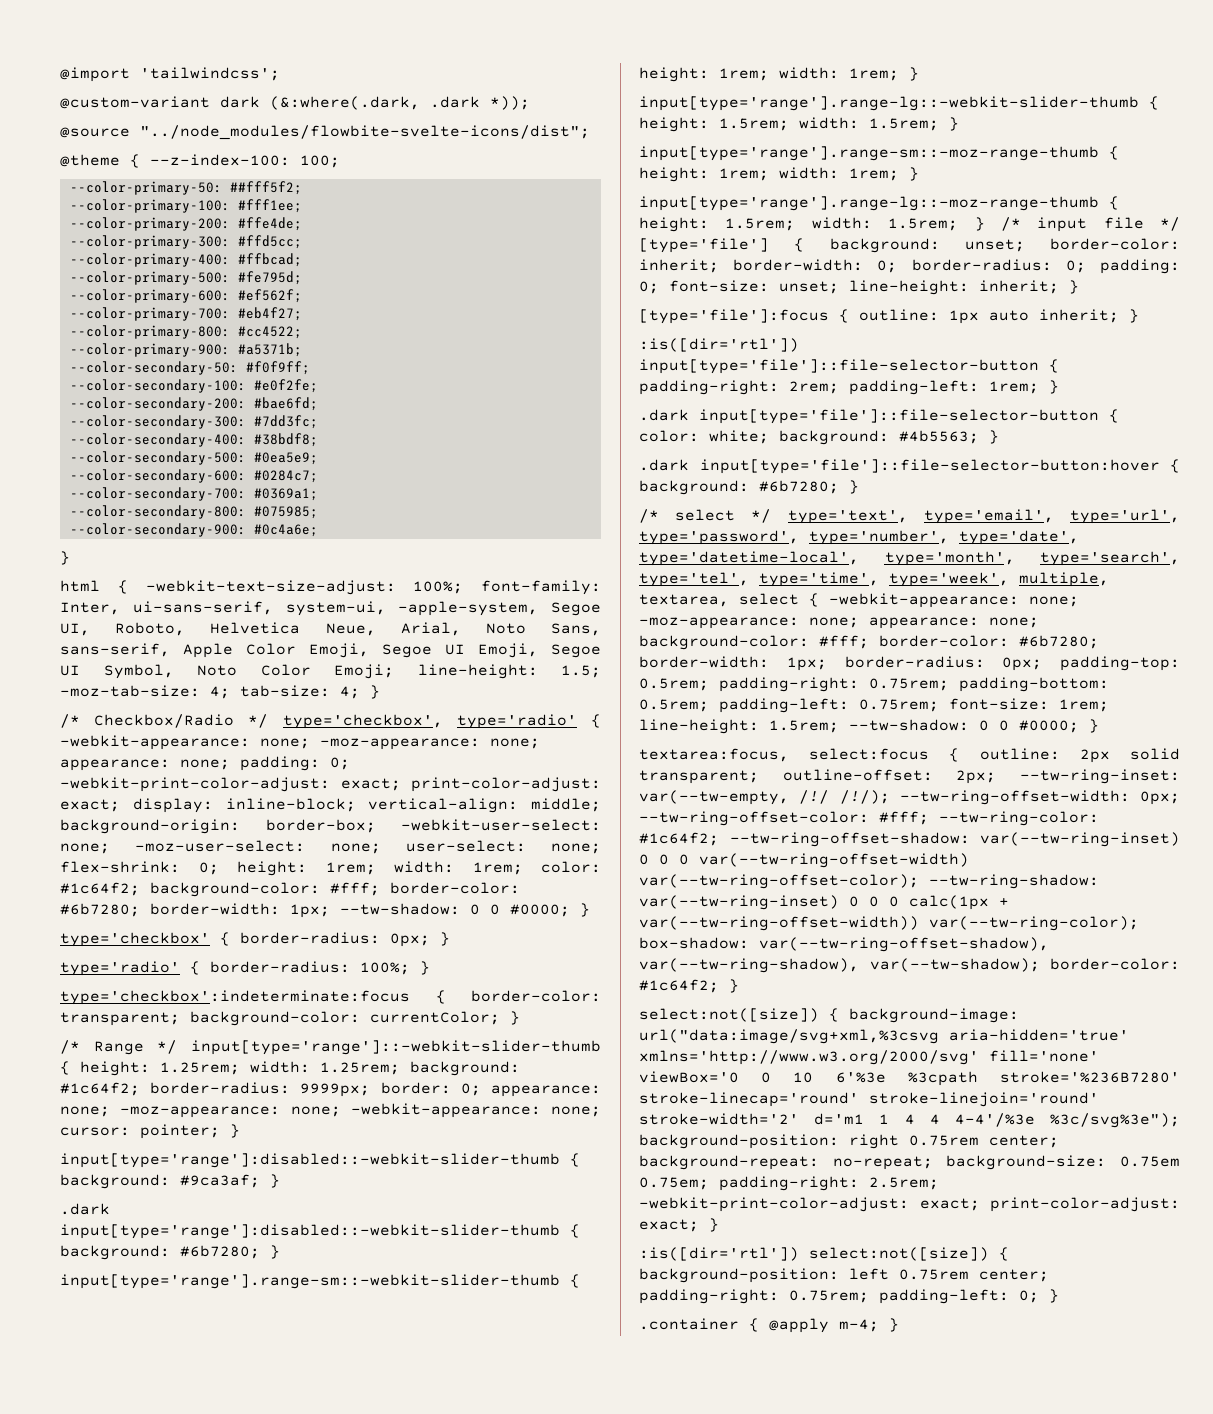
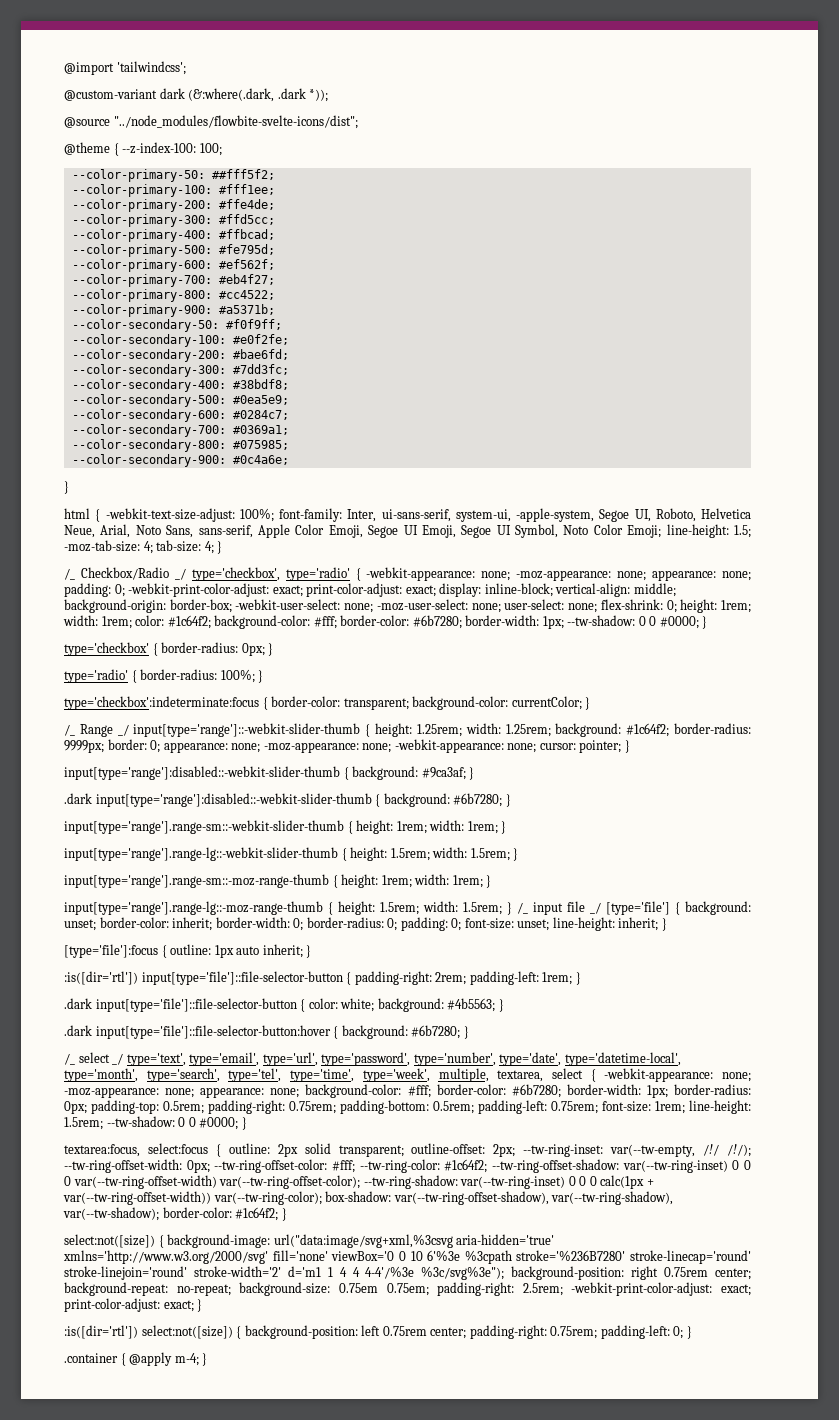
- /* Checkbox/Radio */ type='checkbox', type='radio' { -webkit-appearance: none; -moz-appearance: none; appearance: none; padding: 0; -webkit-print-color-adjust: exact; print-color-adjust: exact; display: inline-block; vertical-align: middle; background-origin: border-box; -webkit-user-select: none; -moz-user-select: none; user-select: none; flex-shrink: 0; height: 1rem; width: 1rem; color: #1c64f2; background-color: #fff; border-color: #6b7280; border-width: 1px; --tw-shadow: 0 0 #0000; }
+ /_ Checkbox/Radio _/ type='checkbox', type='radio' { -webkit-appearance: none; -moz-appearance: none; appearance: none; padding: 0; -webkit-print-color-adjust: exact; print-color-adjust: exact; display: inline-block; vertical-align: middle; background-origin: border-box; -webkit-user-select: none; -moz-user-select: none; user-select: none; flex-shrink: 0; height: 1rem; width: 1rem; color: #1c64f2; background-color: #fff; border-color: #6b7280; border-width: 1px; --tw-shadow: 0 0 #0000; }
- /* Range */ input[type='range']::-webkit-slider-thumb { height: 1.25rem; width: 1.25rem; background: #1c64f2; border-radius: 9999px; border: 0; appearance: none; -moz-appearance: none; -webkit-appearance: none; cursor: pointer; }
+ /_ Range _/ input[type='range']::-webkit-slider-thumb { height: 1.25rem; width: 1.25rem; background: #1c64f2; border-radius: 9999px; border: 0; appearance: none; -moz-appearance: none; -webkit-appearance: none; cursor: pointer; }
- input[type='range'].range-lg::-moz-range-thumb { height: 1.5rem; width: 1.5rem; } /* input file */ [type='file'] { background: unset; border-color: inherit; border-width: 0; border-radius: 0; padding: 0; font-size: unset; line-height: inherit; }
+ input[type='range'].range-lg::-moz-range-thumb { height: 1.5rem; width: 1.5rem; } /_ input file _/ [type='file'] { background: unset; border-color: inherit; border-width: 0; border-radius: 0; padding: 0; font-size: unset; line-height: inherit; }
- /* select */ type='text', type='email', type='url', type='password', type='number', type='date', type='datetime-local', type='month', type='search', type='tel', type='time', type='week', multiple, textarea, select { -webkit-appearance: none; -moz-appearance: none; appearance: none; background-color: #fff; border-color: #6b7280; border-width: 1px; border-radius: 0px; padding-top: 0.5rem; padding-right: 0.75rem; padding-bottom: 0.5rem; padding-left: 0.75rem; font-size: 1rem; line-height: 1.5rem; --tw-shadow: 0 0 #0000; }
+ /_ select _/ type='text', type='email', type='url', type='password', type='number', type='date', type='datetime-local', type='month', type='search', type='tel', type='time', type='week', multiple, textarea, select { -webkit-appearance: none; -moz-appearance: none; appearance: none; background-color: #fff; border-color: #6b7280; border-width: 1px; border-radius: 0px; padding-top: 0.5rem; padding-right: 0.75rem; padding-bottom: 0.5rem; padding-left: 0.75rem; font-size: 1rem; line-height: 1.5rem; --tw-shadow: 0 0 #0000; }

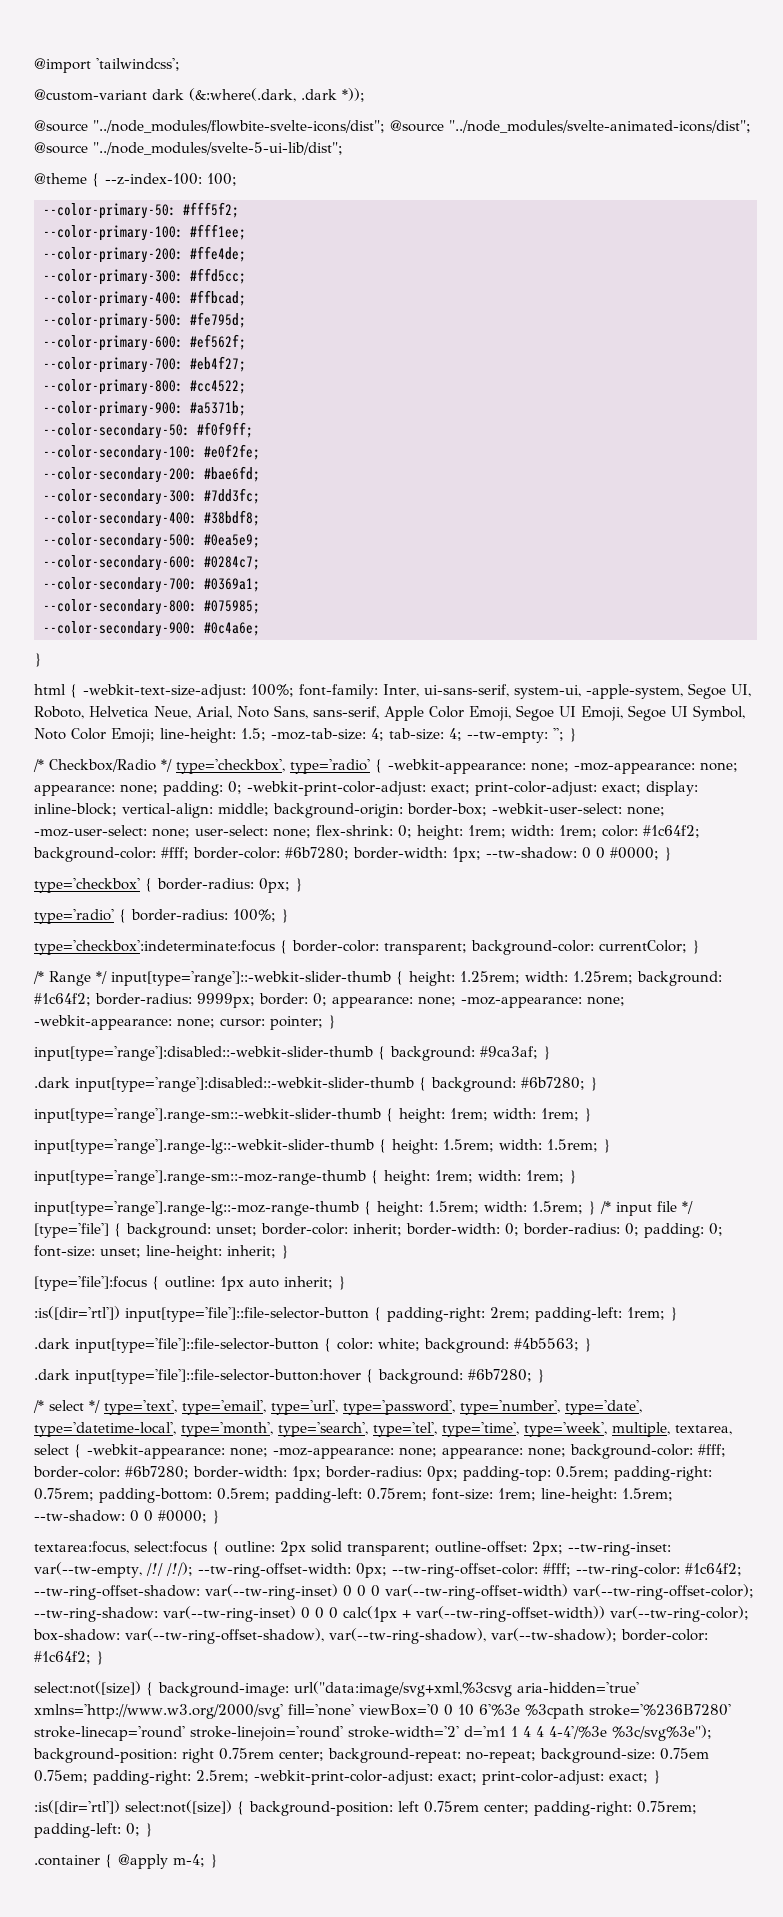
- @source "../node_modules/flowbite-svelte-icons/dist";
+ @source "../node_modules/flowbite-svelte-icons/dist"; @source "../node_modules/svelte-animated-icons/dist"; @source "../node_modules/svelte-5-ui-lib/dist";
- --color-primary-50: ##fff5f2;
+ --color-primary-50: #fff5f2;
- 4; }
- /_ Checkbox/Radio _/ type='checkbox', type='radio' { -webkit-appearance:
+ 4; --tw-empty: ''; }
+ /* Checkbox/Radio */ type='checkbox', type='radio' { -webkit-appearance:
- /_ Range _/ input[type='range']::-webkit-slider-thumb { height: 1.25rem; width: 1.25rem; background: #1c64f2; border-radius: 9999px; border: 0; appearance: none; -moz-appearance: none; -webkit-appearance: none; cursor: pointer; }
+ /* Range */ input[type='range']::-webkit-slider-thumb { height: 1.25rem; width: 1.25rem; background: #1c64f2; border-radius: 9999px; border: 0; appearance: none; -moz-appearance: none; -webkit-appearance: none; cursor: pointer; }
- input[type='range'].range-lg::-moz-range-thumb { height: 1.5rem; width: 1.5rem; } /_ input file _/ [type='file'] { background: unset; border-color: inherit; border-width: 0; border-radius: 0; padding: 0; font-size: unset; line-height: inherit; }
+ input[type='range'].range-lg::-moz-range-thumb { height: 1.5rem; width: 1.5rem; } /* input file */ [type='file'] { background: unset; border-color: inherit; border-width: 0; border-radius: 0; padding: 0; font-size: unset; line-height: inherit; }
- /_ select _/ type='text', type='email', type='url', type='password', type='number', type='date', type='datetime-local', type='month', type='search', type='tel', type='time', type='week', multiple, textarea, select { -webkit-appearance: none; -moz-appearance: none; appearance: none; background-color: #fff; border-color: #6b7280; border-width: 1px; border-radius: 0px; padding-top: 0.5rem; padding-right: 0.75rem; padding-bottom: 0.5rem; padding-left: 0.75rem; font-size: 1rem; line-height: 1.5rem; --tw-shadow: 0 0 #0000; }
+ /* select */ type='text', type='email', type='url', type='password', type='number', type='date', type='datetime-local', type='month', type='search', type='tel', type='time', type='week', multiple, textarea, select { -webkit-appearance: none; -moz-appearance: none; appearance: none; background-color: #fff; border-color: #6b7280; border-width: 1px; border-radius: 0px; padding-top: 0.5rem; padding-right: 0.75rem; padding-bottom: 0.5rem; padding-left: 0.75rem; font-size: 1rem; line-height: 1.5rem; --tw-shadow: 0 0 #0000; }

